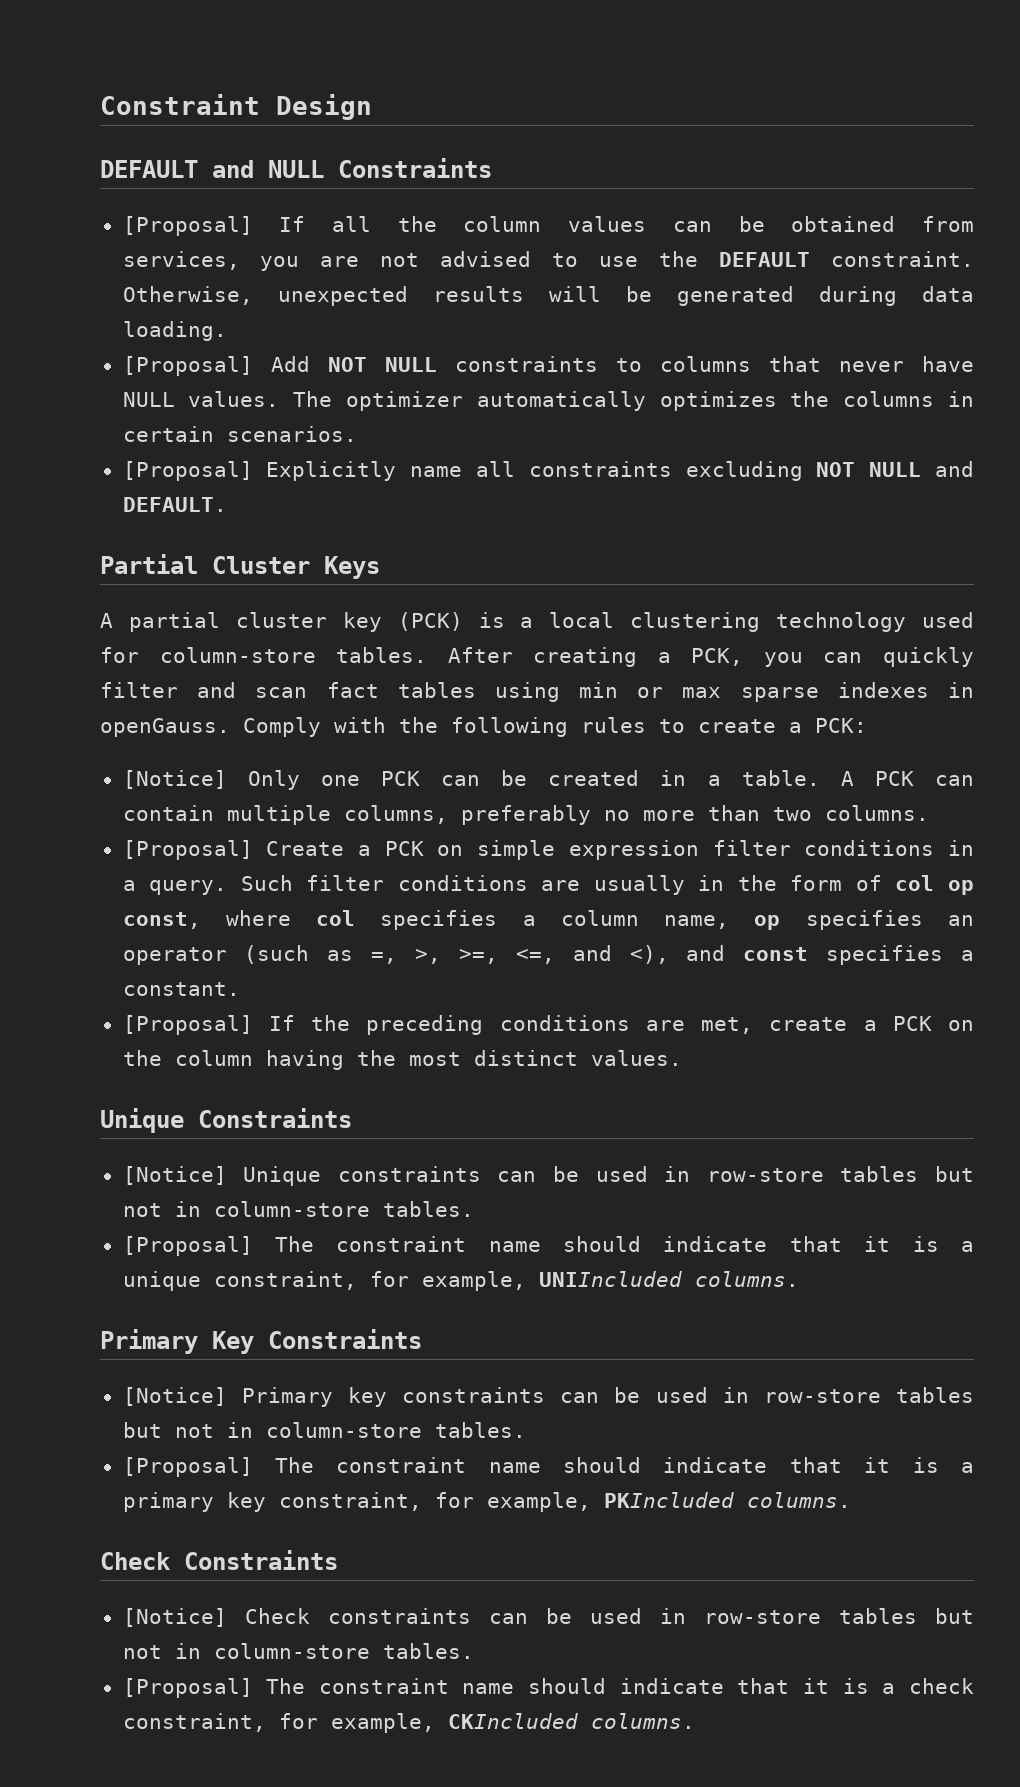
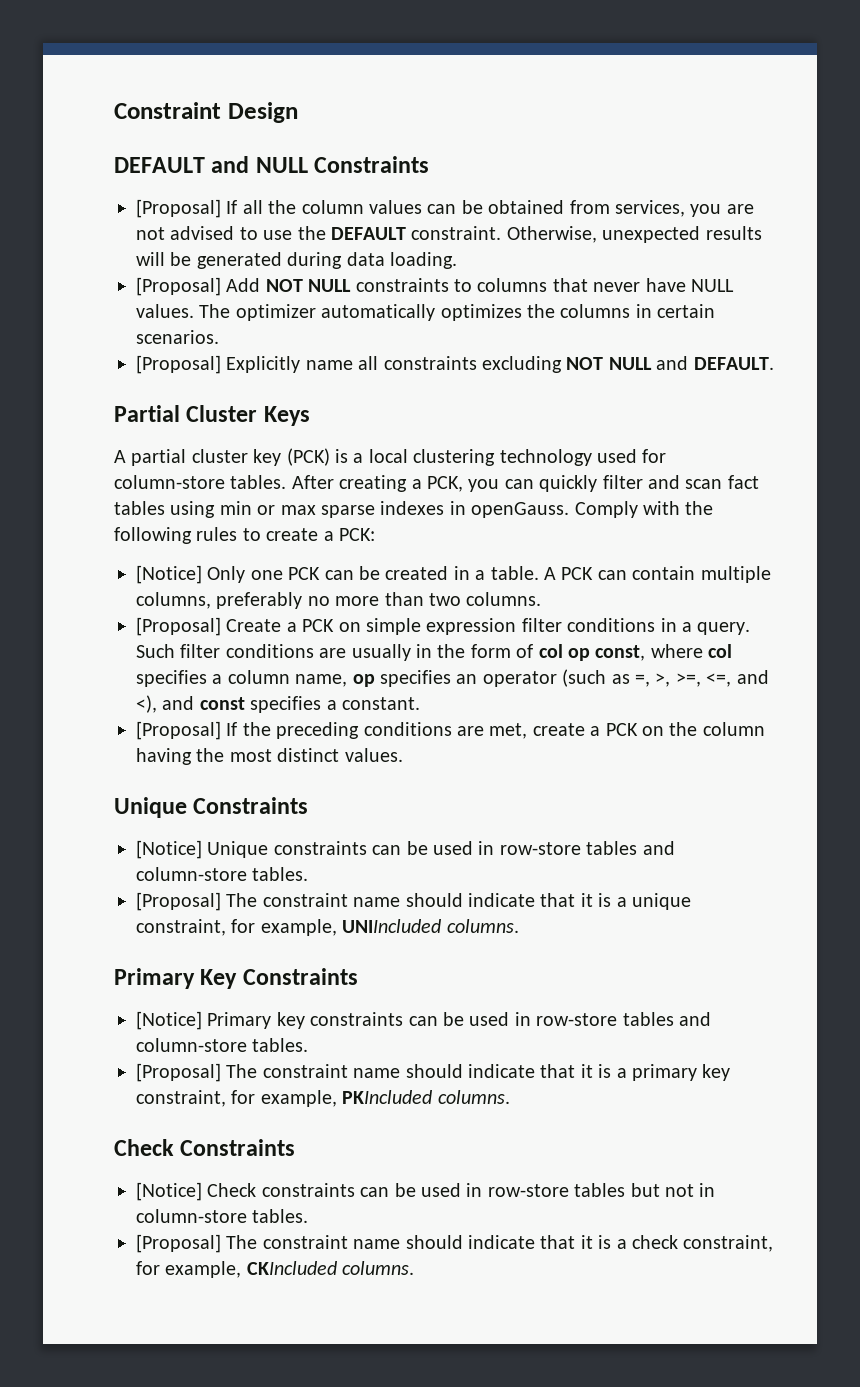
- [Notice] Unique constraints can be used in row-store tables but not in column-store tables.
+ [Notice] Unique constraints can be used in row-store tables and column-store tables.
- [Notice] Primary key constraints can be used in row-store tables but not in column-store tables.
+ [Notice] Primary key constraints can be used in row-store tables and column-store tables.

